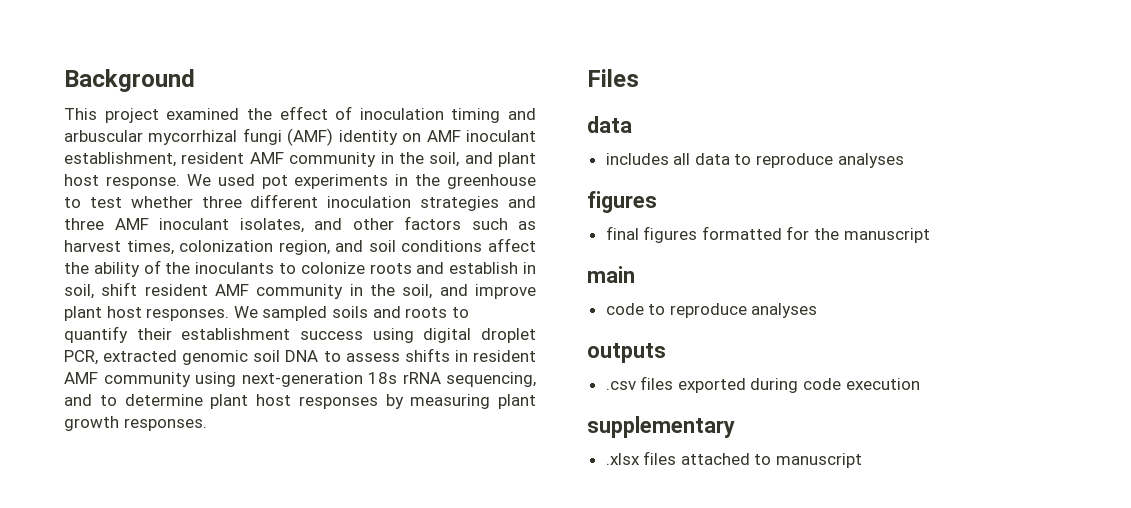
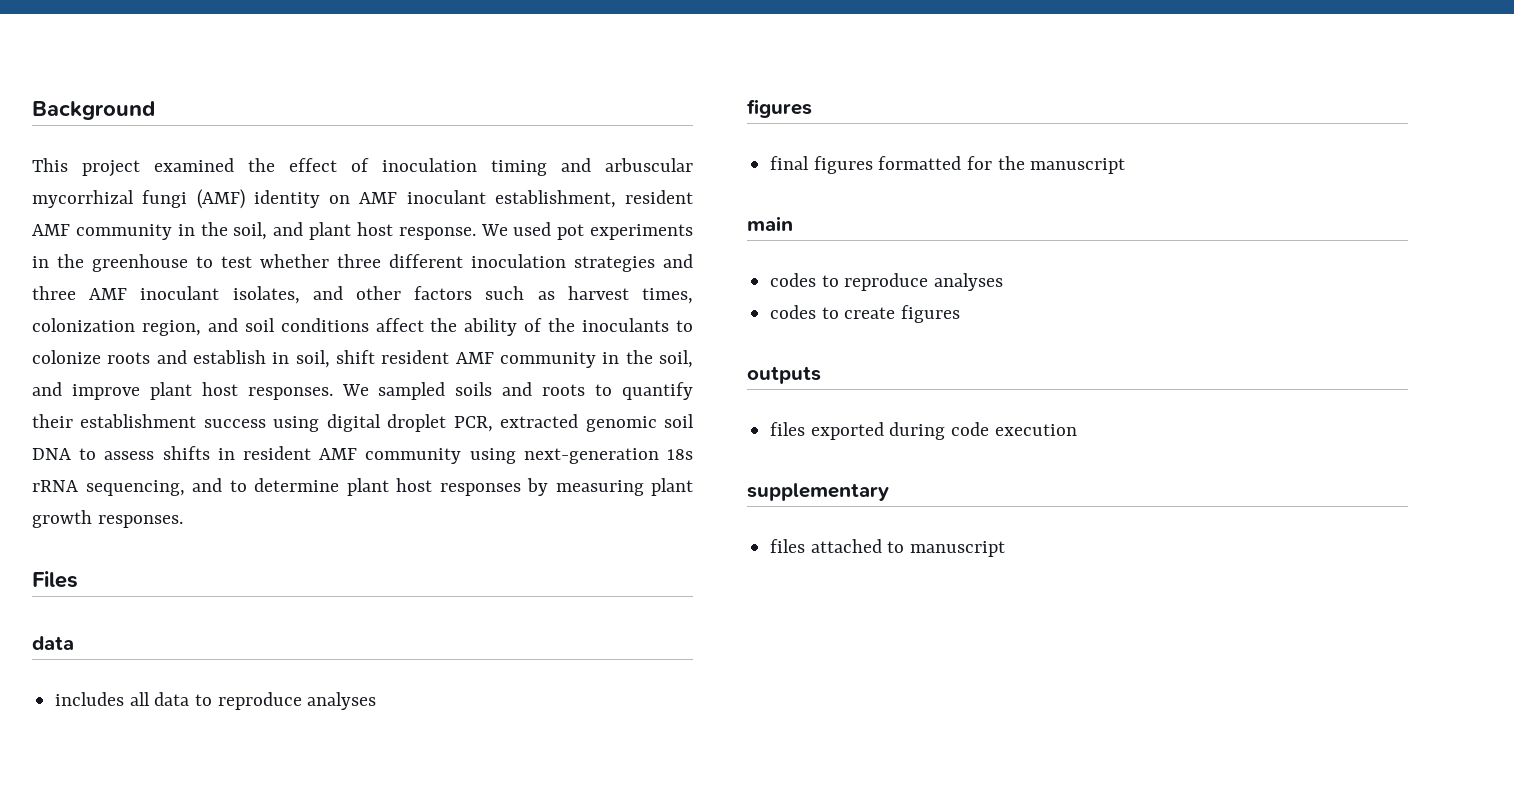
- code to reproduce analyses
+ codes to reproduce analyses
+ codes to create figures
- .csv files exported during code execution
+ files exported during code execution
- .xlsx files attached to manuscript
+ files attached to manuscript

